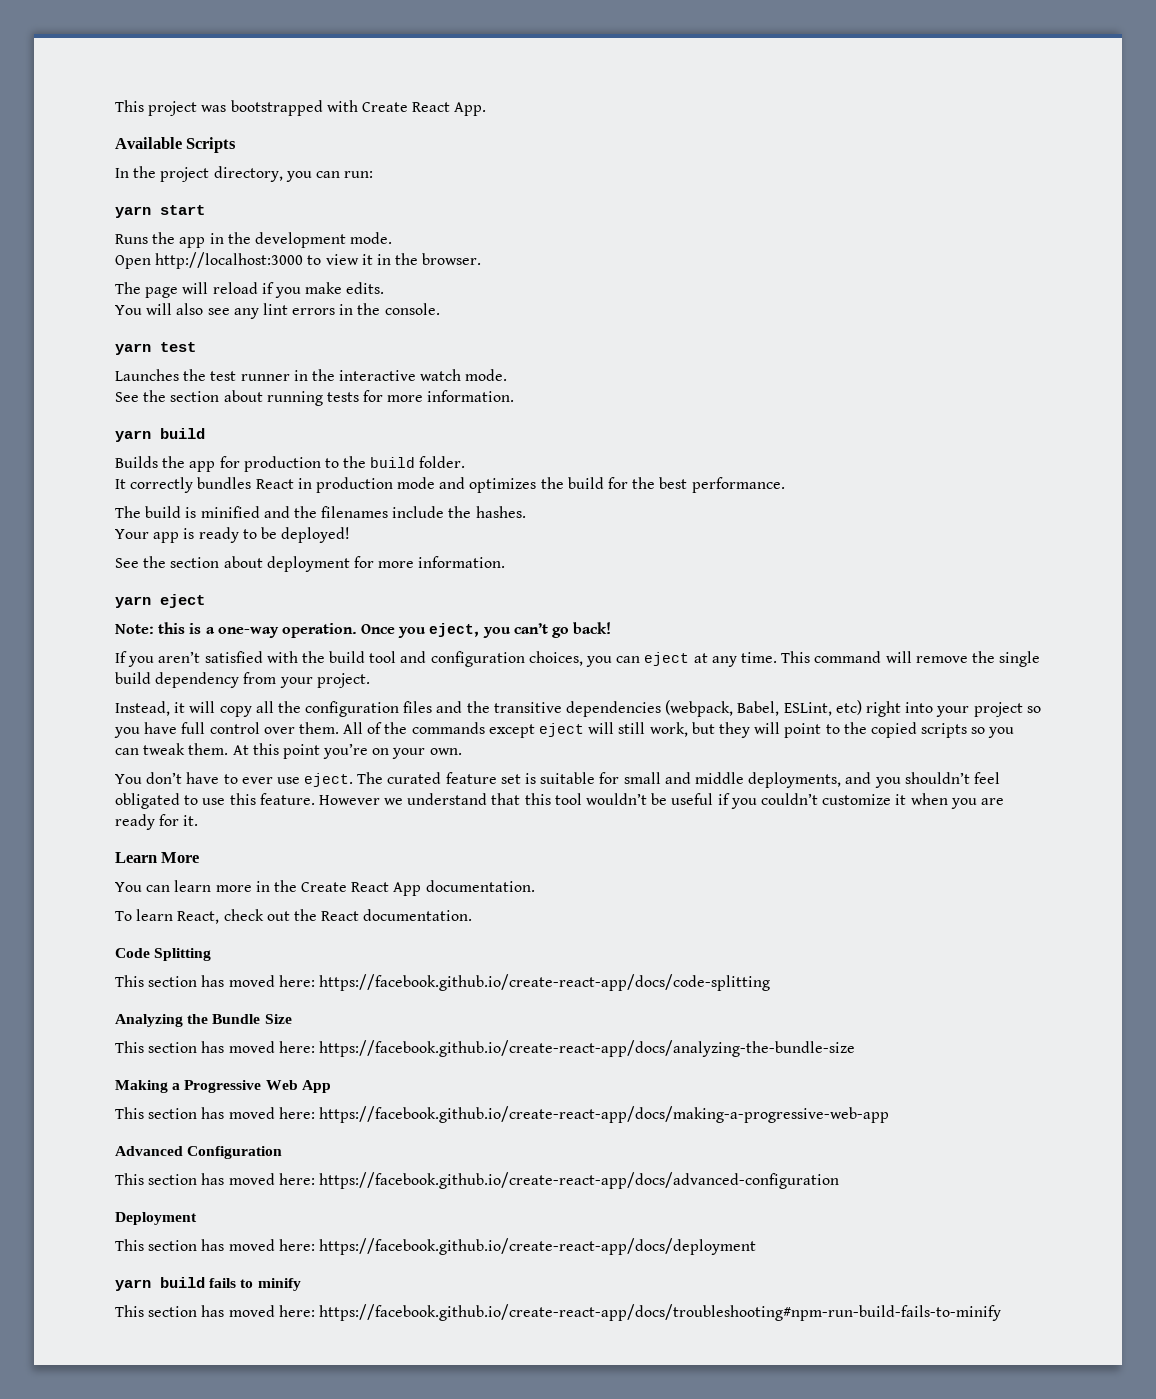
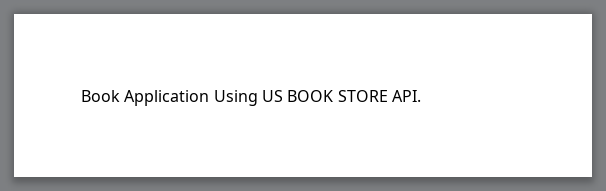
- This project was bootstrapped with Create React App.
- Available Scripts
- In the project directory, you can run:
- yarn start
- Runs the app in the development mode.
- Open http://localhost:3000 to view it in the browser.
- The page will reload if you make edits.
- You will also see any lint errors in the console.
- yarn test
- Launches the test runner in the interactive watch mode.
- See the section about running tests for more information.
- yarn build
- Builds the app for production to the build folder.
- It correctly bundles React in production mode and optimizes the build for the best performance.
- The build is minified and the filenames include the hashes.
- Your app is ready to be deployed!
- See the section about deployment for more information.
- yarn eject
- Note: this is a one-way operation. Once you eject, you can’t go back!
- If you aren’t satisfied with the build tool and configuration choices, you can eject at any time. This command will remove the single build dependency from your project.
- Instead, it will copy all the configuration files and the transitive dependencies (webpack, Babel, ESLint, etc) right into your project so you have full control over them. All of the commands except eject will still work, but they will point to the copied scripts so you can tweak them. At this point you’re on your own.
- You don’t have to ever use eject. The curated feature set is suitable for small and middle deployments, and you shouldn’t feel obligated to use this feature. However we understand that this tool wouldn’t be useful if you couldn’t customize it when you are ready for it.
- Learn More
- You can learn more in the Create React App documentation.
- To learn React, check out the React documentation.
- Code Splitting
- This section has moved here: https://facebook.github.io/create-react-app/docs/code-splitting
- Analyzing the Bundle Size
- This section has moved here: https://facebook.github.io/create-react-app/docs/analyzing-the-bundle-size
- Making a Progressive Web App
- This section has moved here: https://facebook.github.io/create-react-app/docs/making-a-progressive-web-app
- Advanced Configuration
- This section has moved here: https://facebook.github.io/create-react-app/docs/advanced-configuration
- Deployment
- This section has moved here: https://facebook.github.io/create-react-app/docs/deployment
- yarn build fails to minify
- This section has moved here: https://facebook.github.io/create-react-app/docs/troubleshooting#npm-run-build-fails-to-minify
+ Book Application Using US BOOK STORE API.

